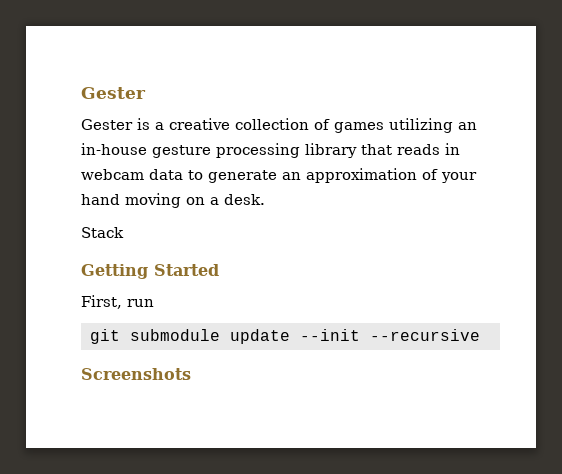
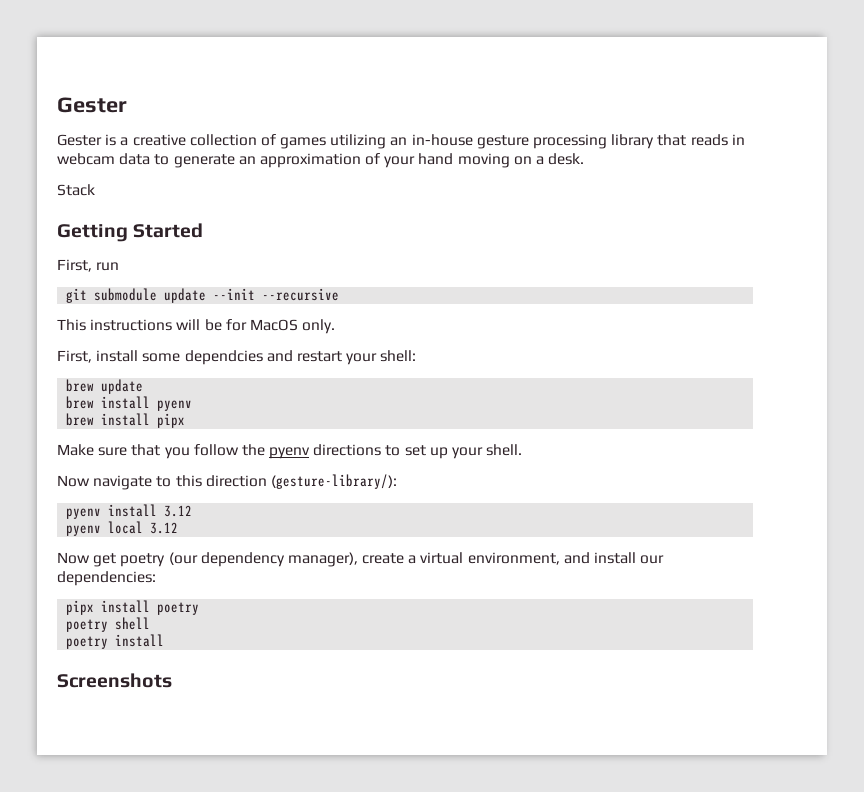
+ This instructions will be for MacOS only.
+ First, install some dependcies and restart your shell:
+ brew update
+ brew install pyenv
+ brew install pipx
+ Make sure that you follow the pyenv directions to set up your shell.
+ Now navigate to this direction (gesture-library/):
+ pyenv install 3.12
+ pyenv local 3.12
+ Now get poetry (our dependency manager), create a virtual environment, and install our dependencies:
+ pipx install poetry
+ poetry shell
+ poetry install

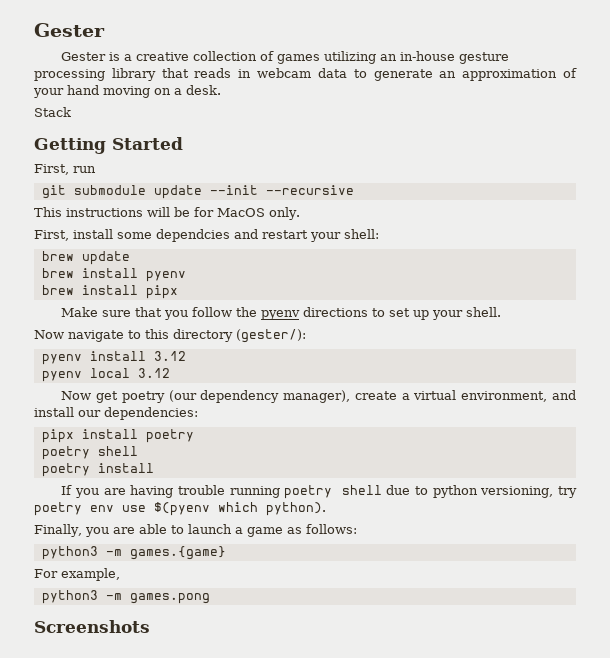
- Now navigate to this direction (gesture-library/):
+ Now navigate to this directory (gester/):
+ If you are having trouble running poetry shell due to python versioning, try poetry env use $(pyenv which python).
+ Finally, you are able to launch a game as follows:
+ python3 -m games.{game}
+ For example,
+ python3 -m games.pong

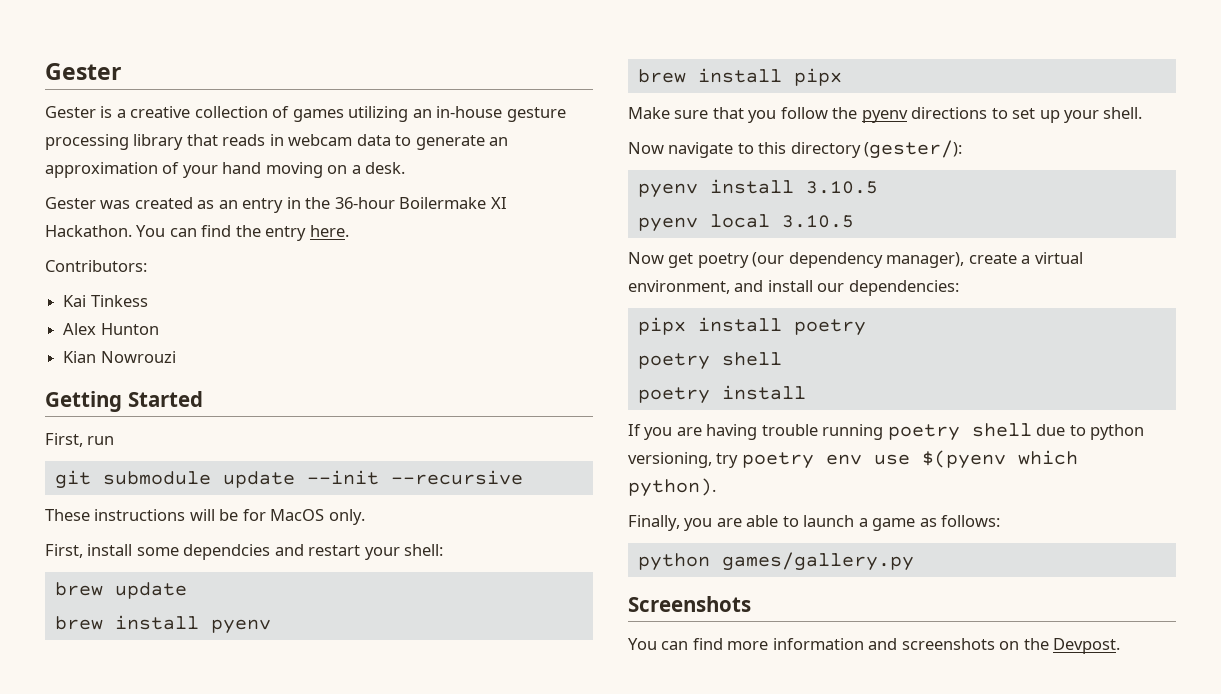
- Stack
+ Gester was created as an entry in the 36-hour Boilermake XI Hackathon. You can find the entry here.
+ Contributors:
+ Kai Tinkess
+ Alex Hunton
+ Kian Nowrouzi
- This instructions will be for MacOS only.
+ These instructions will be for MacOS only.
- pyenv install 3.12
+ pyenv install 3.10.5
- pyenv local 3.12
+ pyenv local 3.10.5
- python3 -m games.{game}
- For example,
- python3 -m games.pong
+ python games/gallery.py
  Screenshots
+ You can find more information and screenshots on the Devpost.

